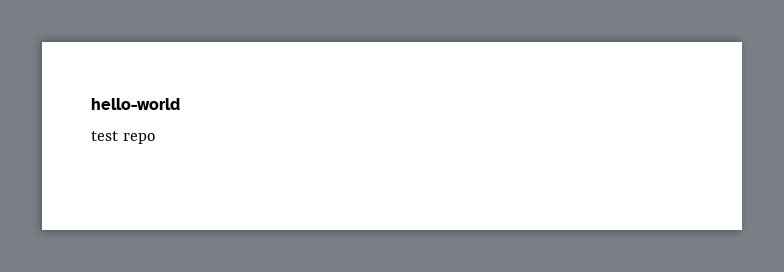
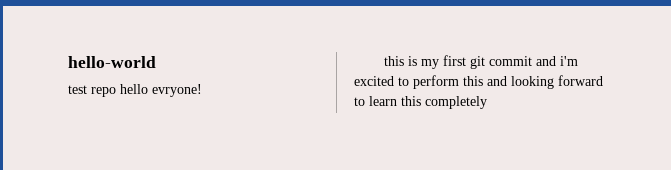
- test repo
+ test repo hello evryone!
+ this is my first git commit and i'm excited to perform this and looking forward to learn this completely

